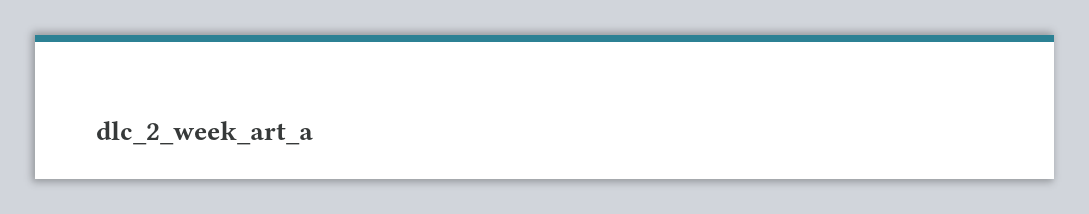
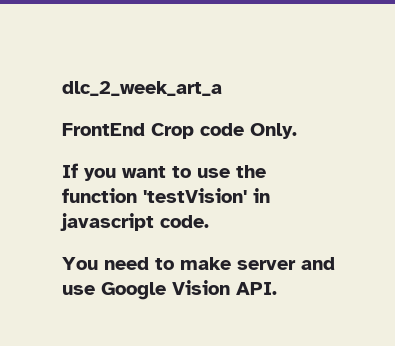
+ FrontEnd Crop code Only.
+ If you want to use the function 'testVision' in javascript code.
+ You need to make server and use Google Vision API.

